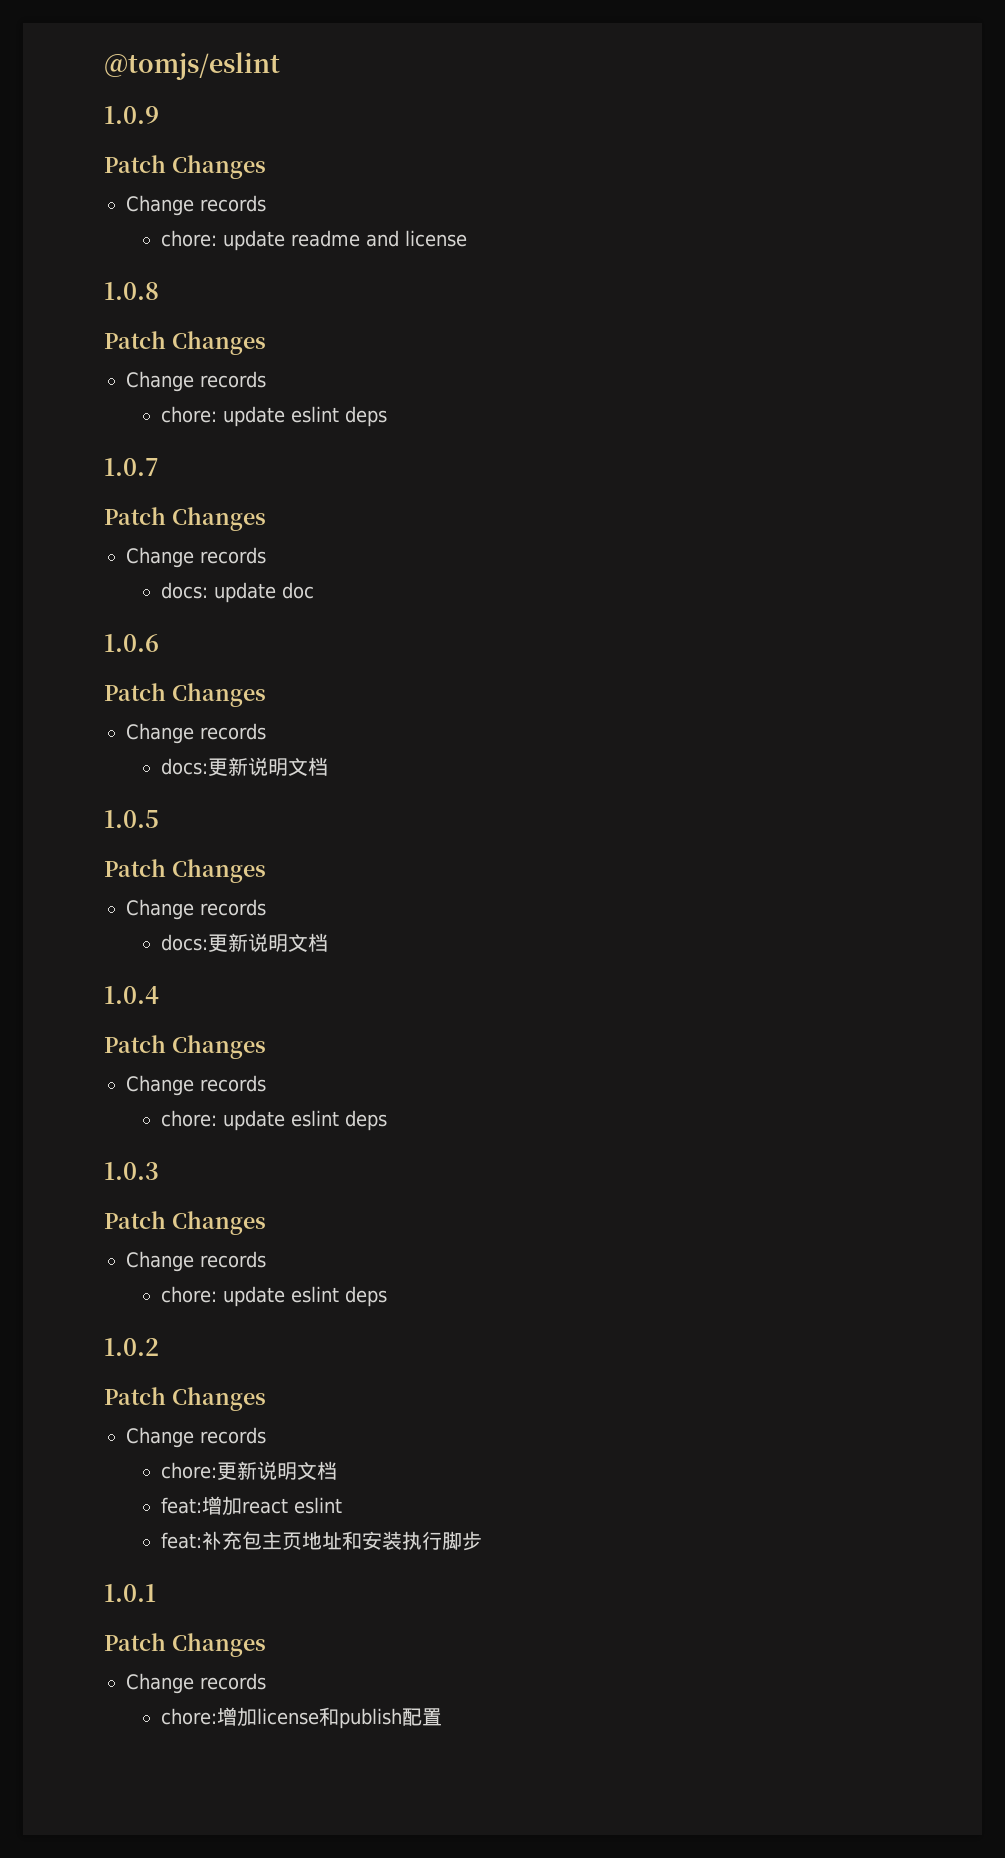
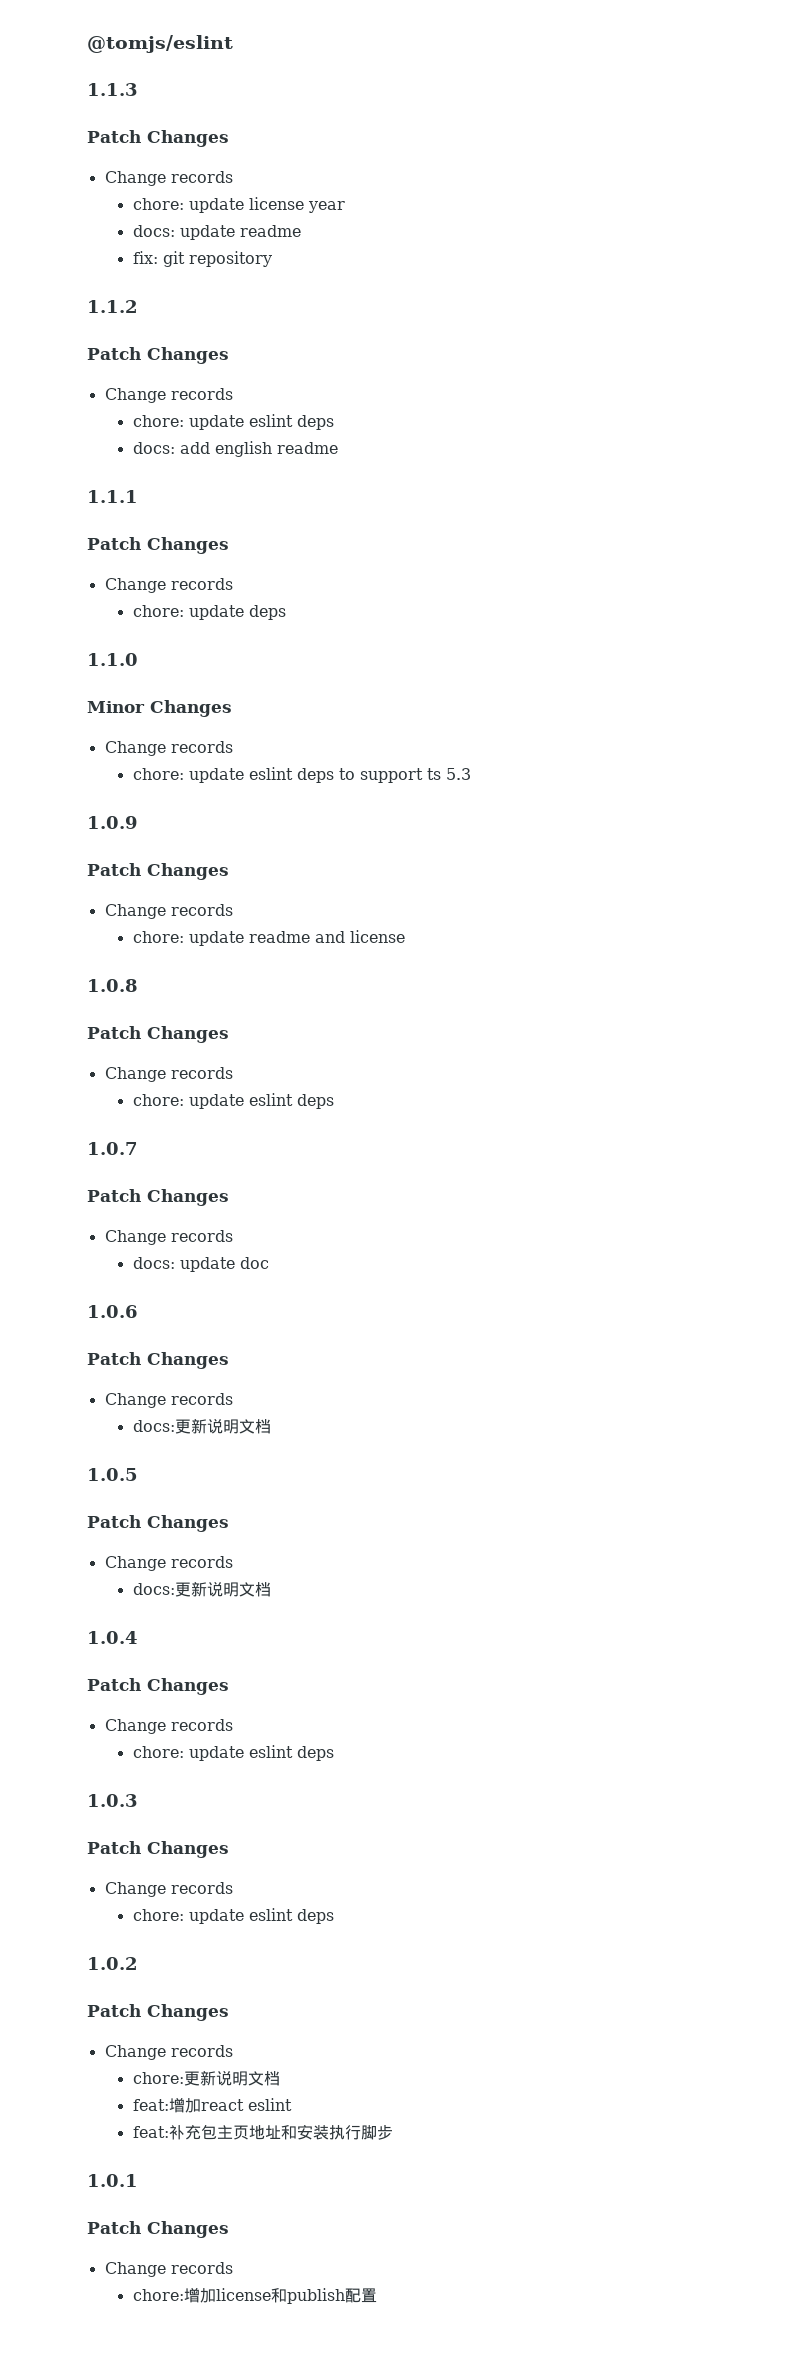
+ 1.1.3
+ Patch Changes
+ Change records
+ chore: update license year
+ docs: update readme
+ fix: git repository
+ 1.1.2
+ Patch Changes
+ Change records
+ chore: update eslint deps
+ docs: add english readme
+ 1.1.1
+ Patch Changes
+ Change records
+ chore: update deps
+ 1.1.0
+ Minor Changes
+ Change records
+ chore: update eslint deps to support ts 5.3

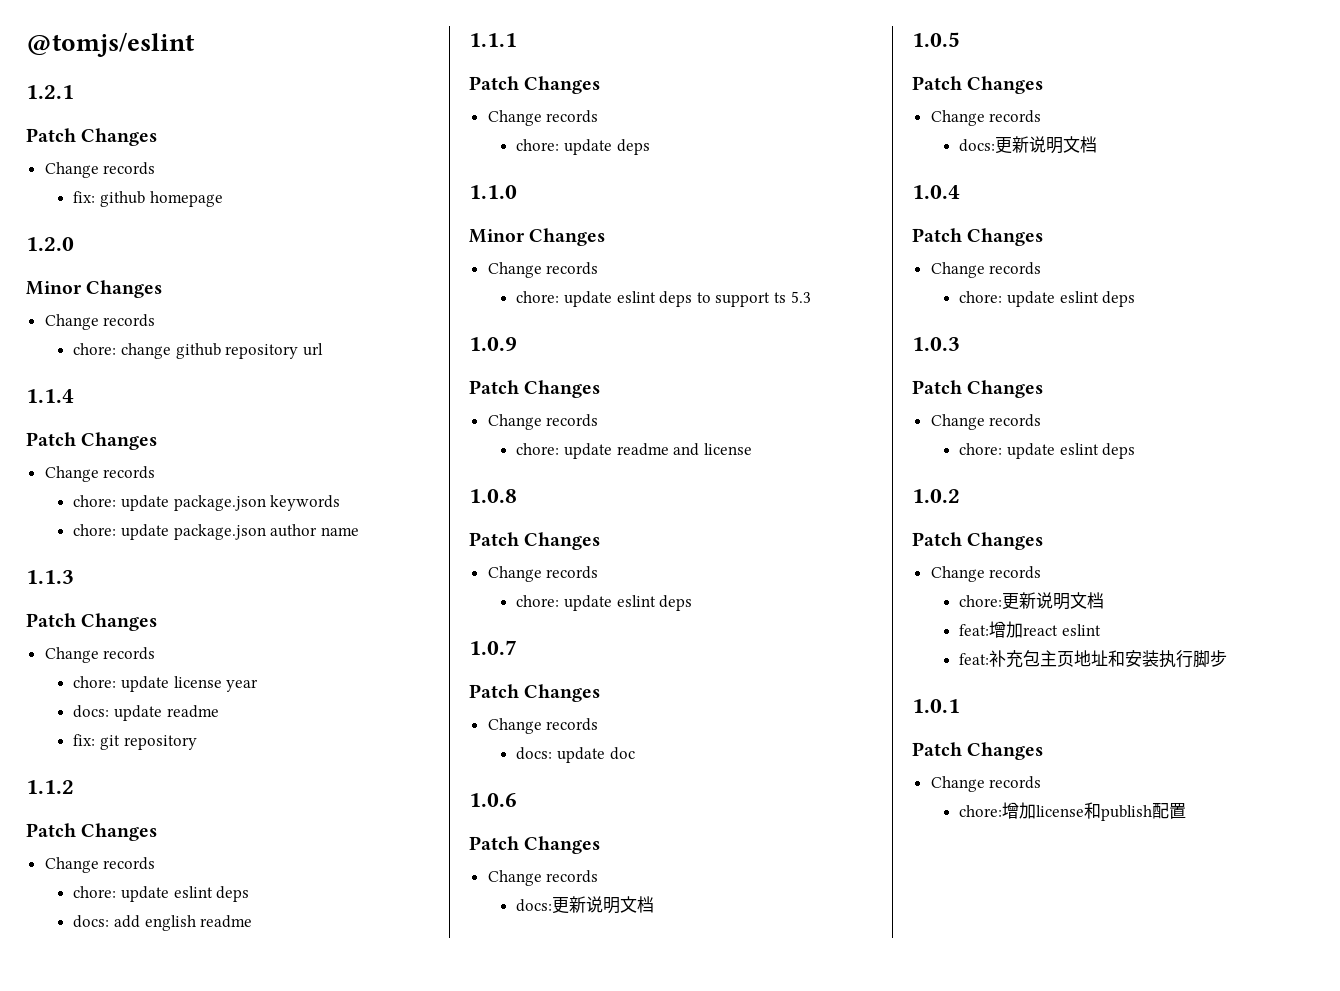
+ 1.2.1
+ Patch Changes
+ Change records
+ fix: github homepage
+ 1.2.0
+ Minor Changes
+ Change records
+ chore: change github repository url
+ 1.1.4
+ Patch Changes
+ Change records
+ chore: update package.json keywords
+ chore: update package.json author name

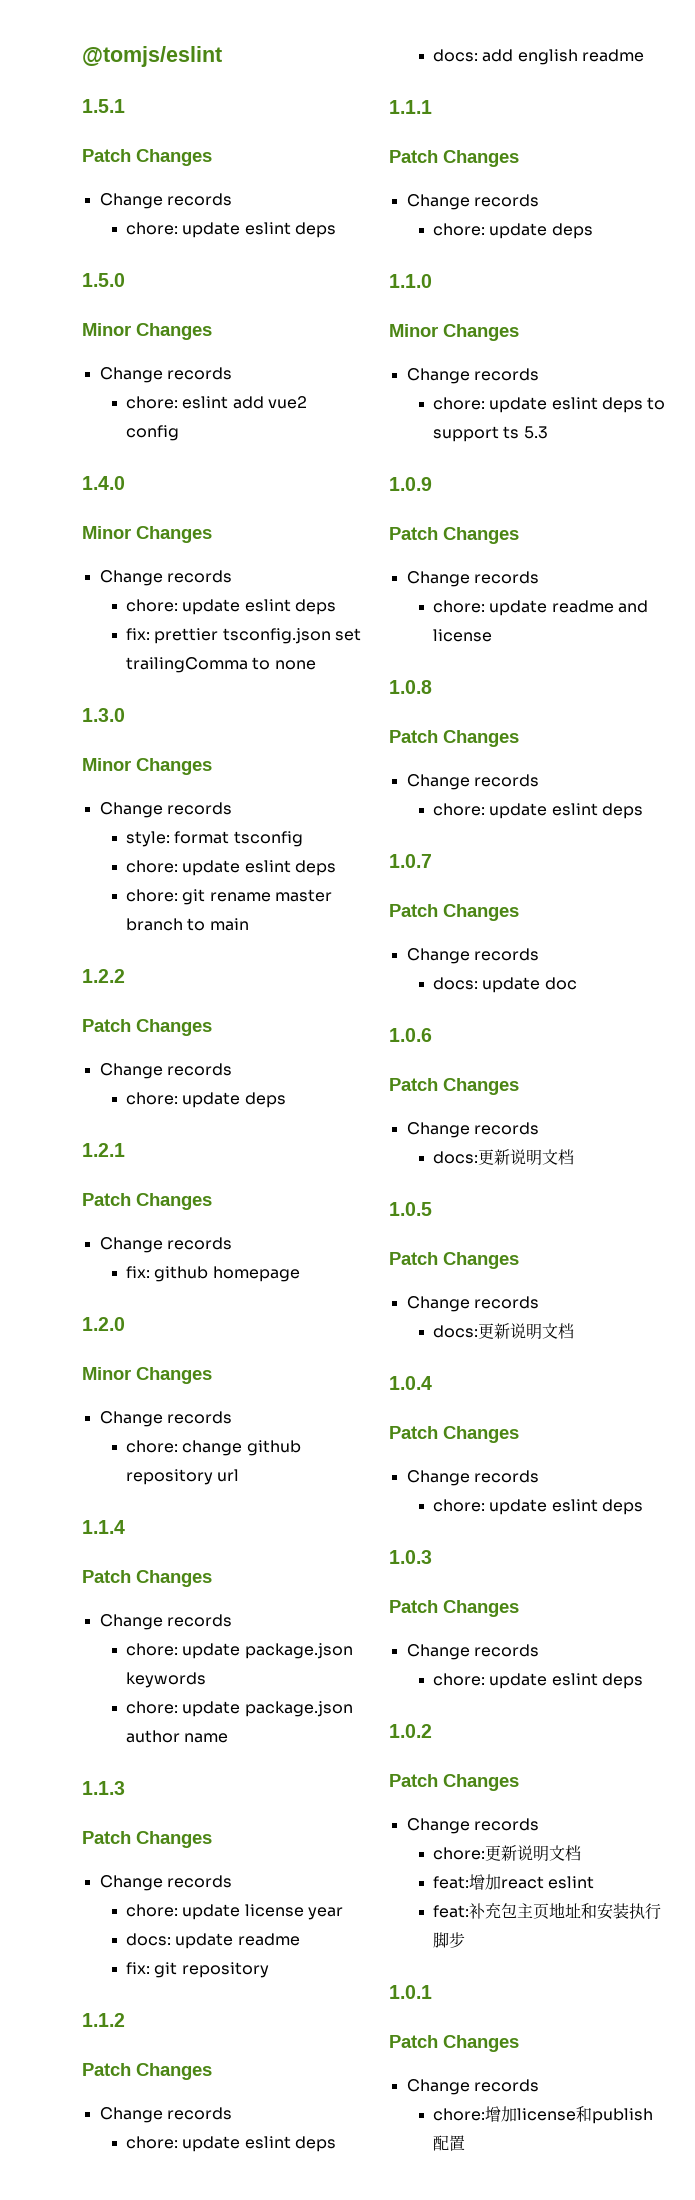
+ 1.5.1
+ Patch Changes
+ Change records
+ chore: update eslint deps
+ 1.5.0
+ Minor Changes
+ Change records
+ chore: eslint add vue2 config
+ 1.4.0
+ Minor Changes
+ Change records
+ chore: update eslint deps
+ fix: prettier tsconfig.json set trailingComma to none
+ 1.3.0
+ Minor Changes
+ Change records
+ style: format tsconfig
+ chore: update eslint deps
+ chore: git rename master branch to main
+ 1.2.2
+ Patch Changes
+ Change records
+ chore: update deps

